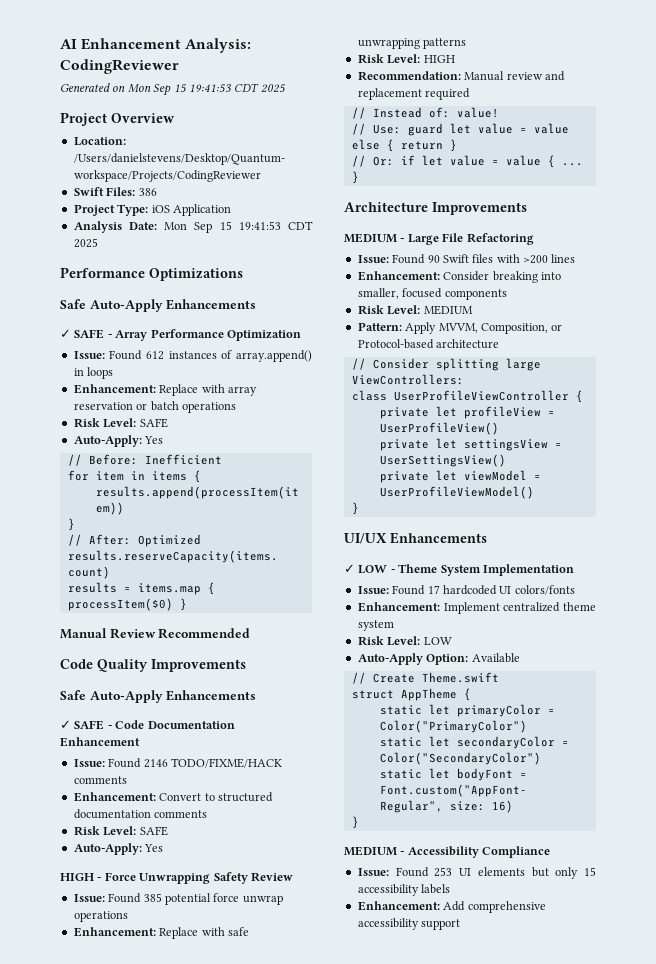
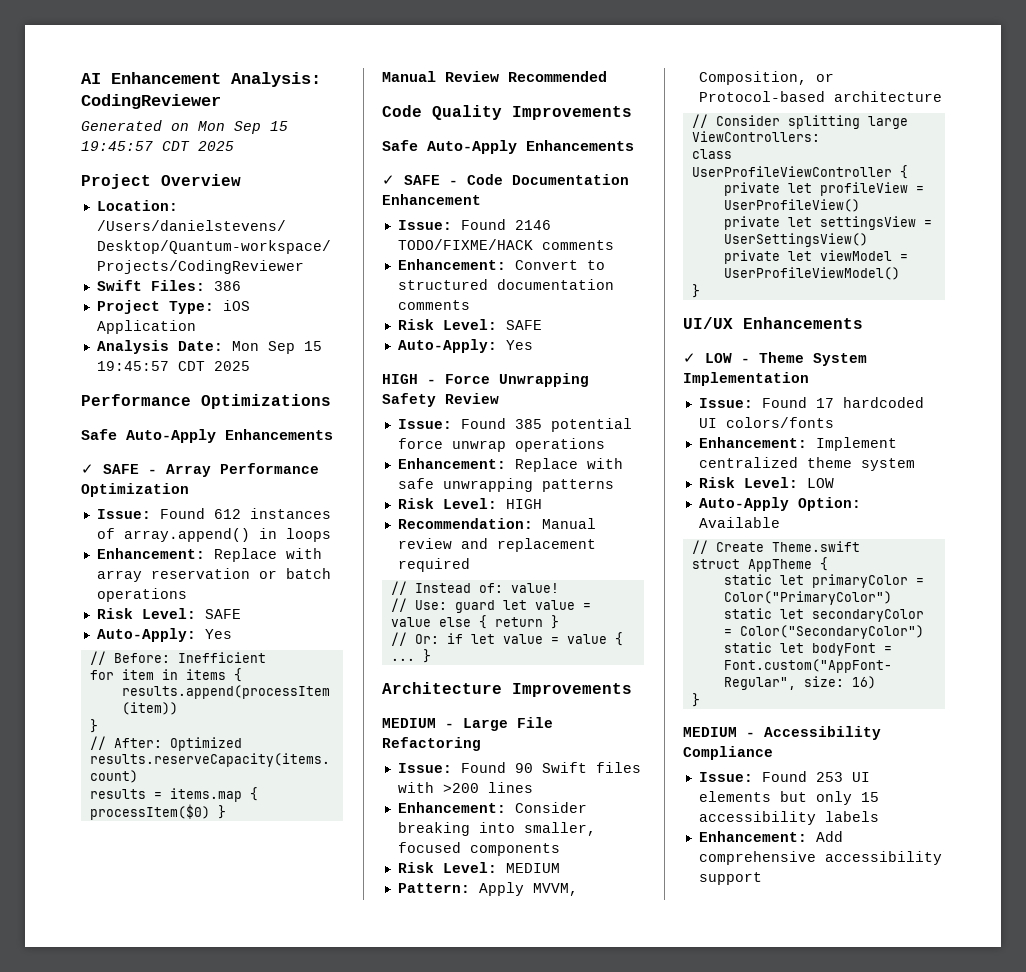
- Generated on Mon Sep 15 19:41:53 CDT 2025
+ Generated on Mon Sep 15 19:45:57 CDT 2025
- Analysis Date: Mon Sep 15 19:41:53 CDT 2025
+ Analysis Date: Mon Sep 15 19:45:57 CDT 2025

